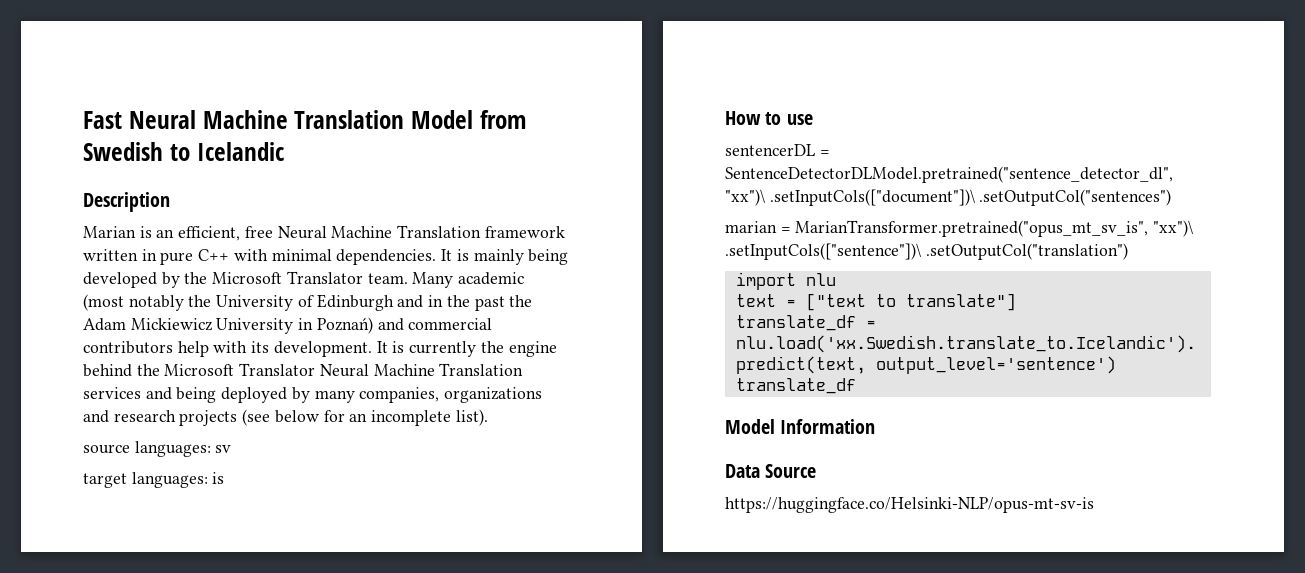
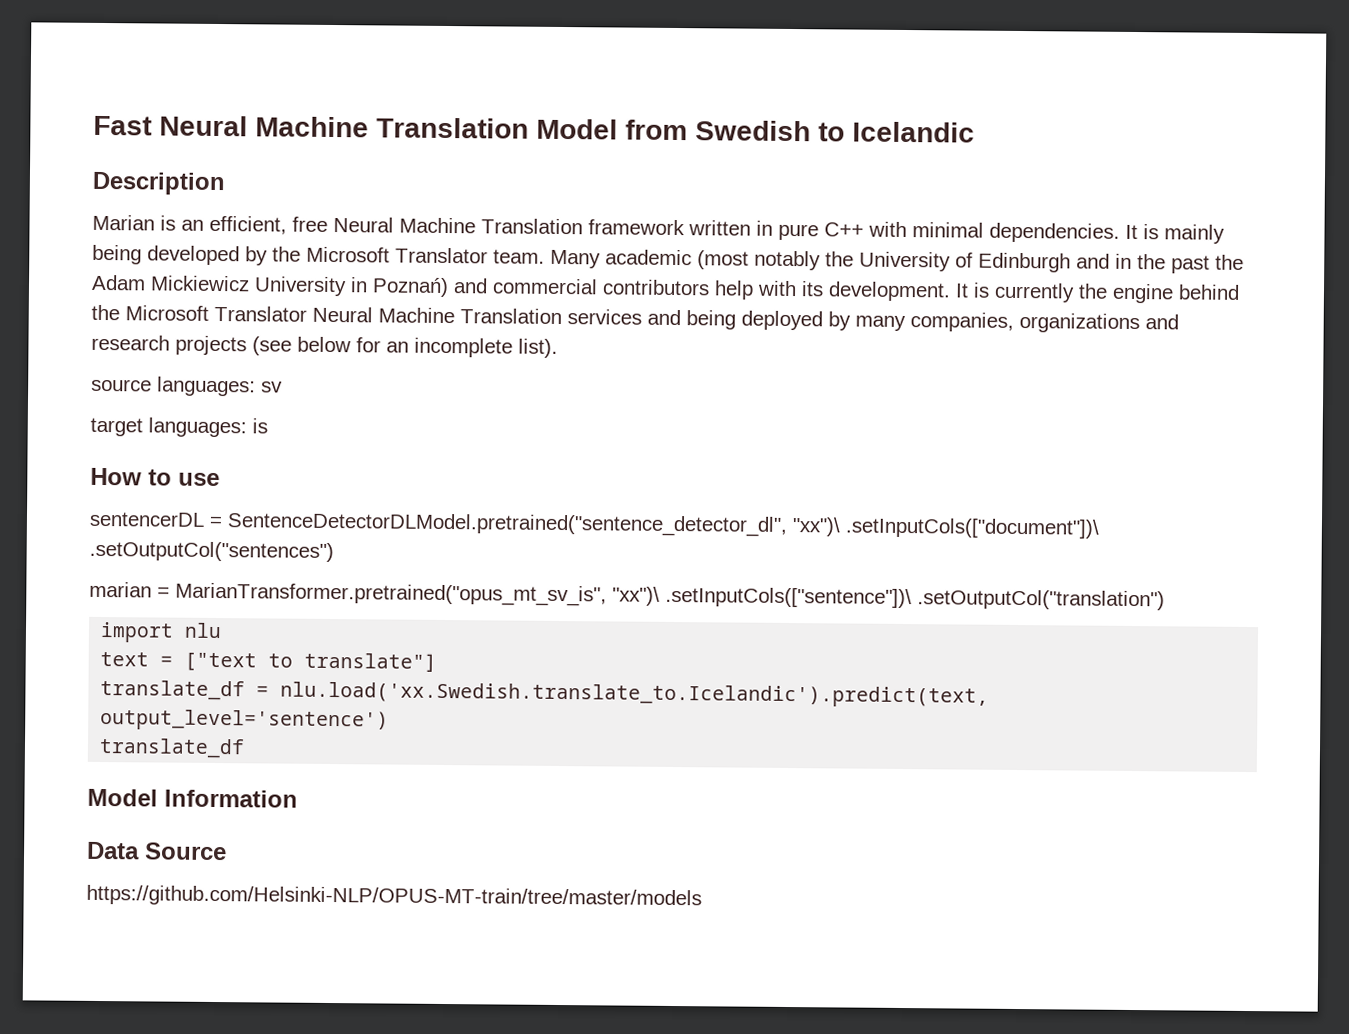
- https://huggingface.co/Helsinki-NLP/opus-mt-sv-is
+ https://github.com/Helsinki-NLP/OPUS-MT-train/tree/master/models

